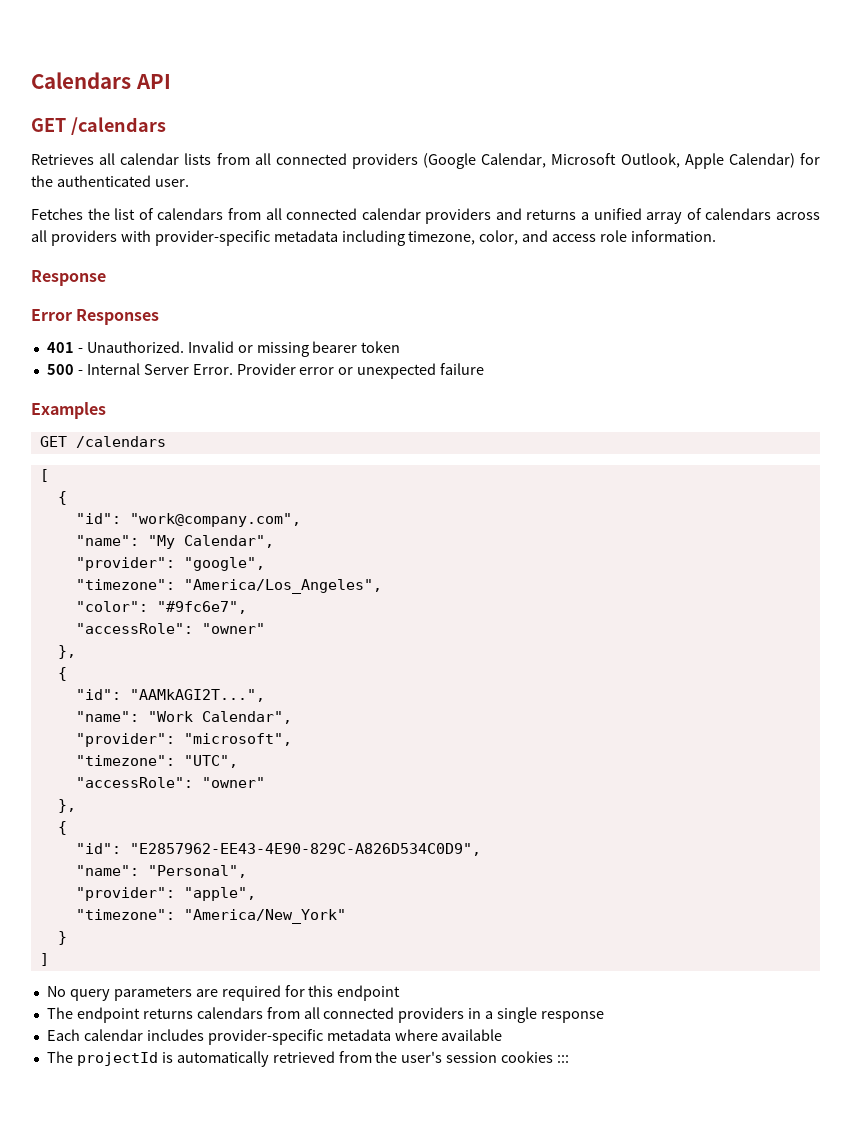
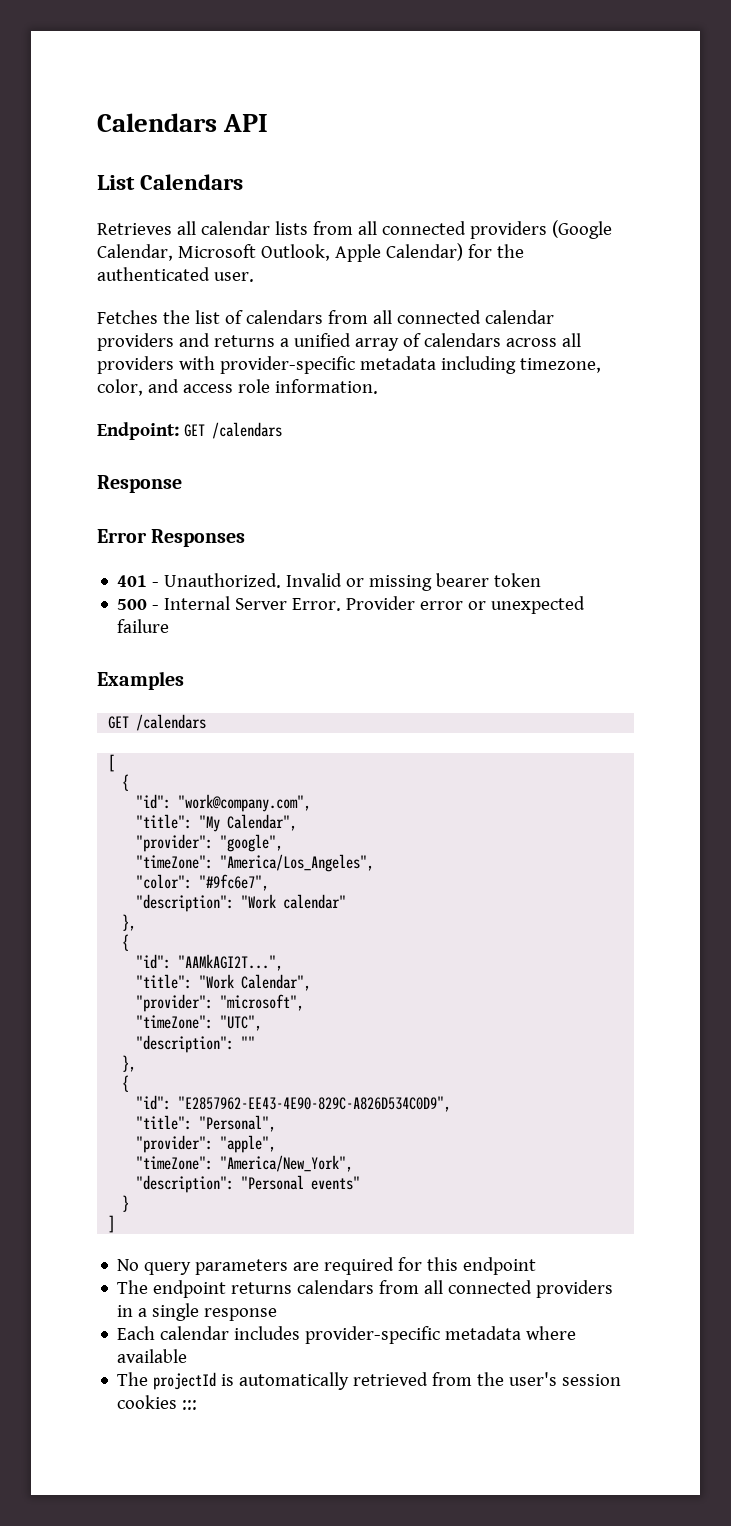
  Calendars API
- GET /calendars
+ List Calendars
+ Endpoint: GET /calendars
- "name": "My Calendar",
+ "title": "My Calendar",
- "timezone": "America/Los_Angeles",
+ "timeZone": "America/Los_Angeles",
  "color": "#9fc6e7",
- "accessRole": "owner"
+ "description": "Work calendar"
- "name": "Work Calendar",
+ "title": "Work Calendar",
- "timezone": "UTC",
- "accessRole": "owner"
+ "timeZone": "UTC",
+ "description": ""
- "name": "Personal",
+ "title": "Personal",
- "timezone": "America/New_York"
+ "timeZone": "America/New_York",
+ "description": "Personal events"

